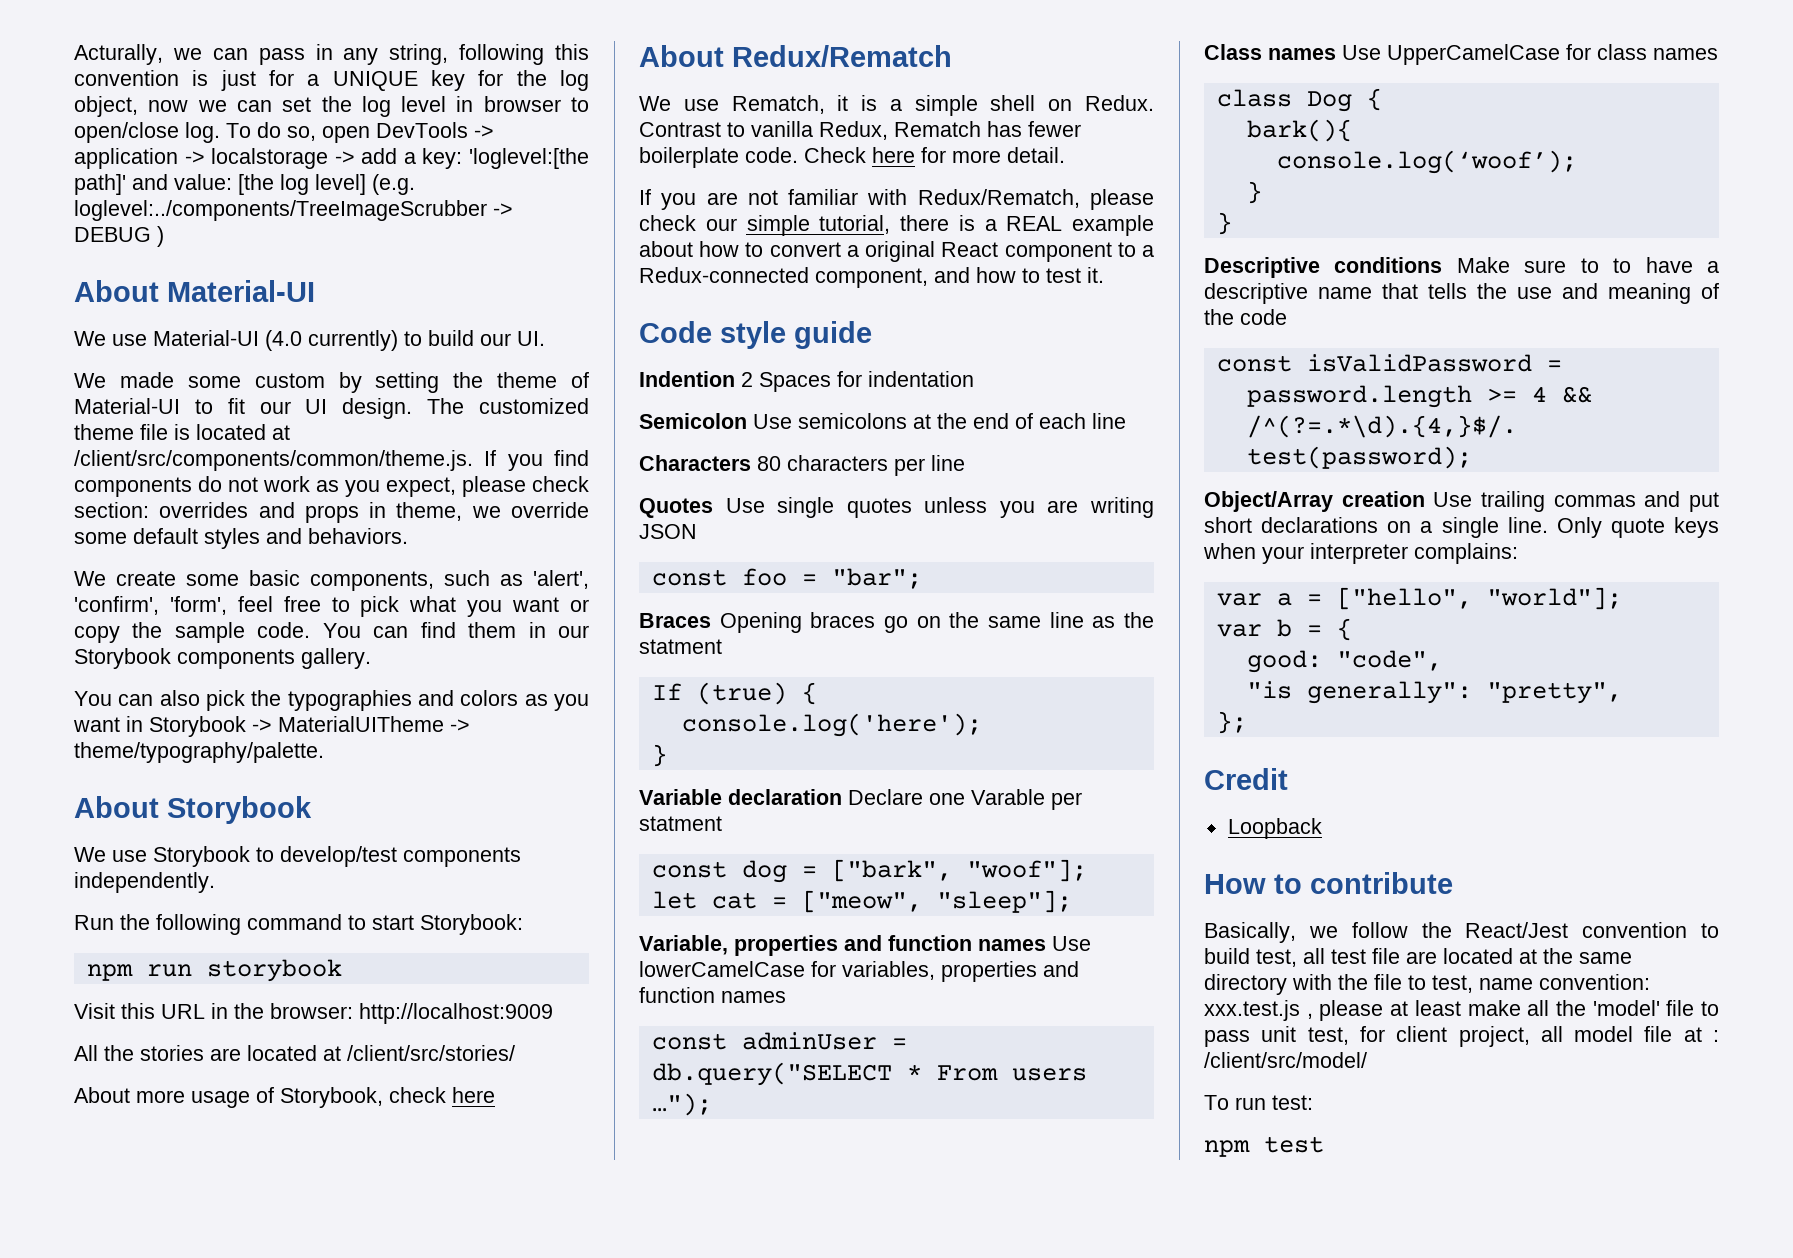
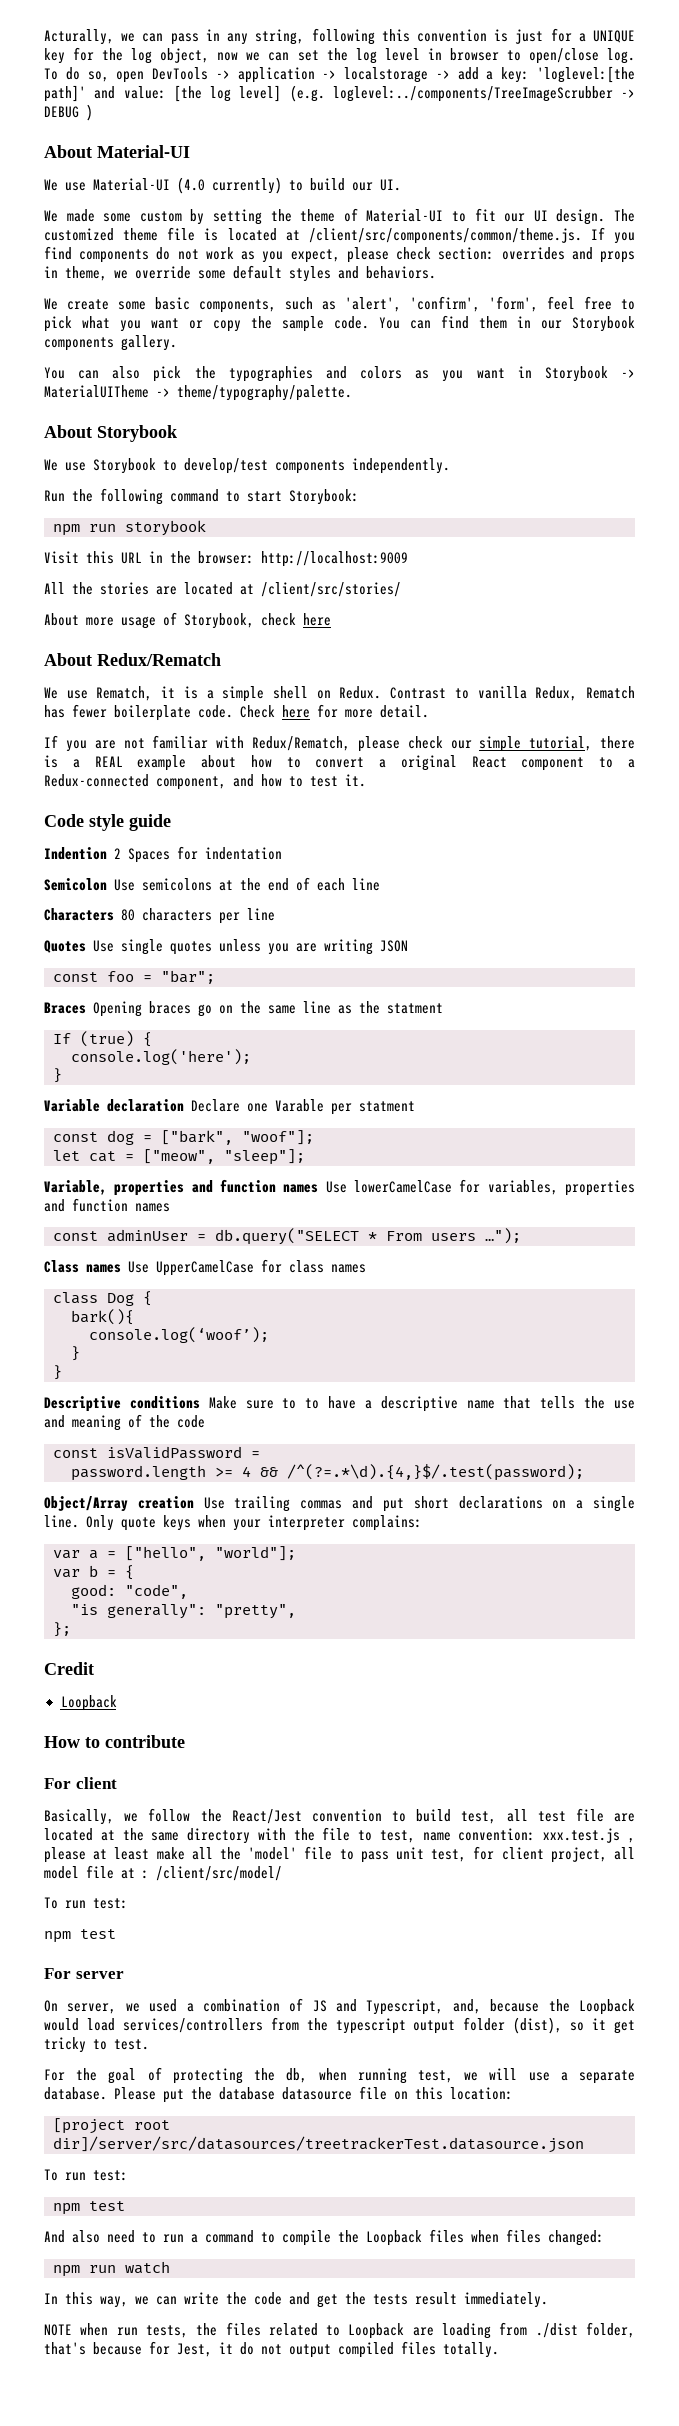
+ For client
+ For server
+ On server, we used a combination of JS and Typescript, and, because the Loopback would load services/controllers from the typescript output folder (dist), so it get tricky to test.
+ For the goal of protecting the db, when running test, we will use a separate database. Please put the database datasource file on this location:
+ [project root dir]/server/src/datasources/treetrackerTest.datasource.json
+ To run test:
+ npm test
+ And also need to run a command to compile the Loopback files when files changed:
+ npm run watch
+ In this way, we can write the code and get the tests result immediately.
+ NOTE when run tests, the files related to Loopback are loading from ./dist folder, that's because for Jest, it do not output compiled files totally.

